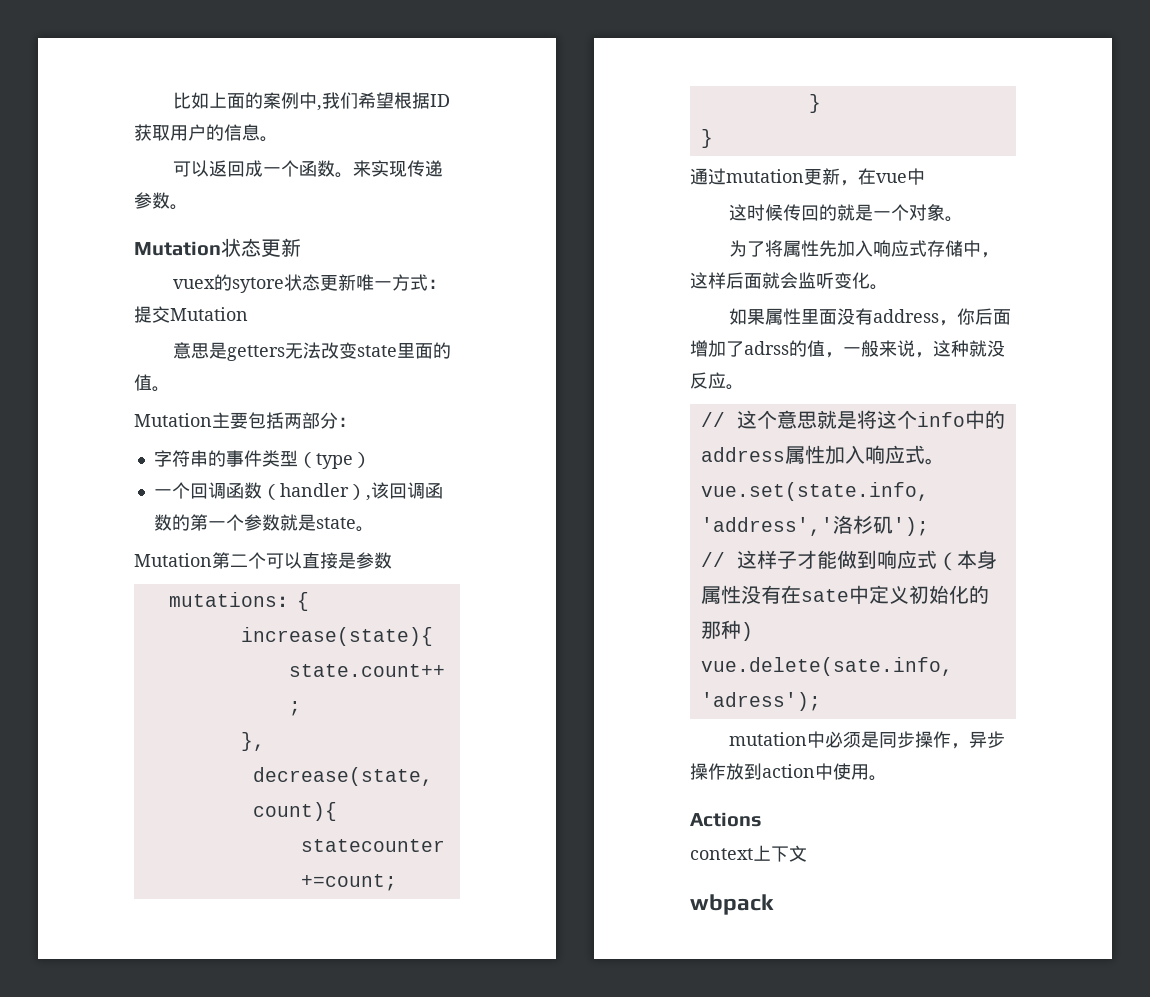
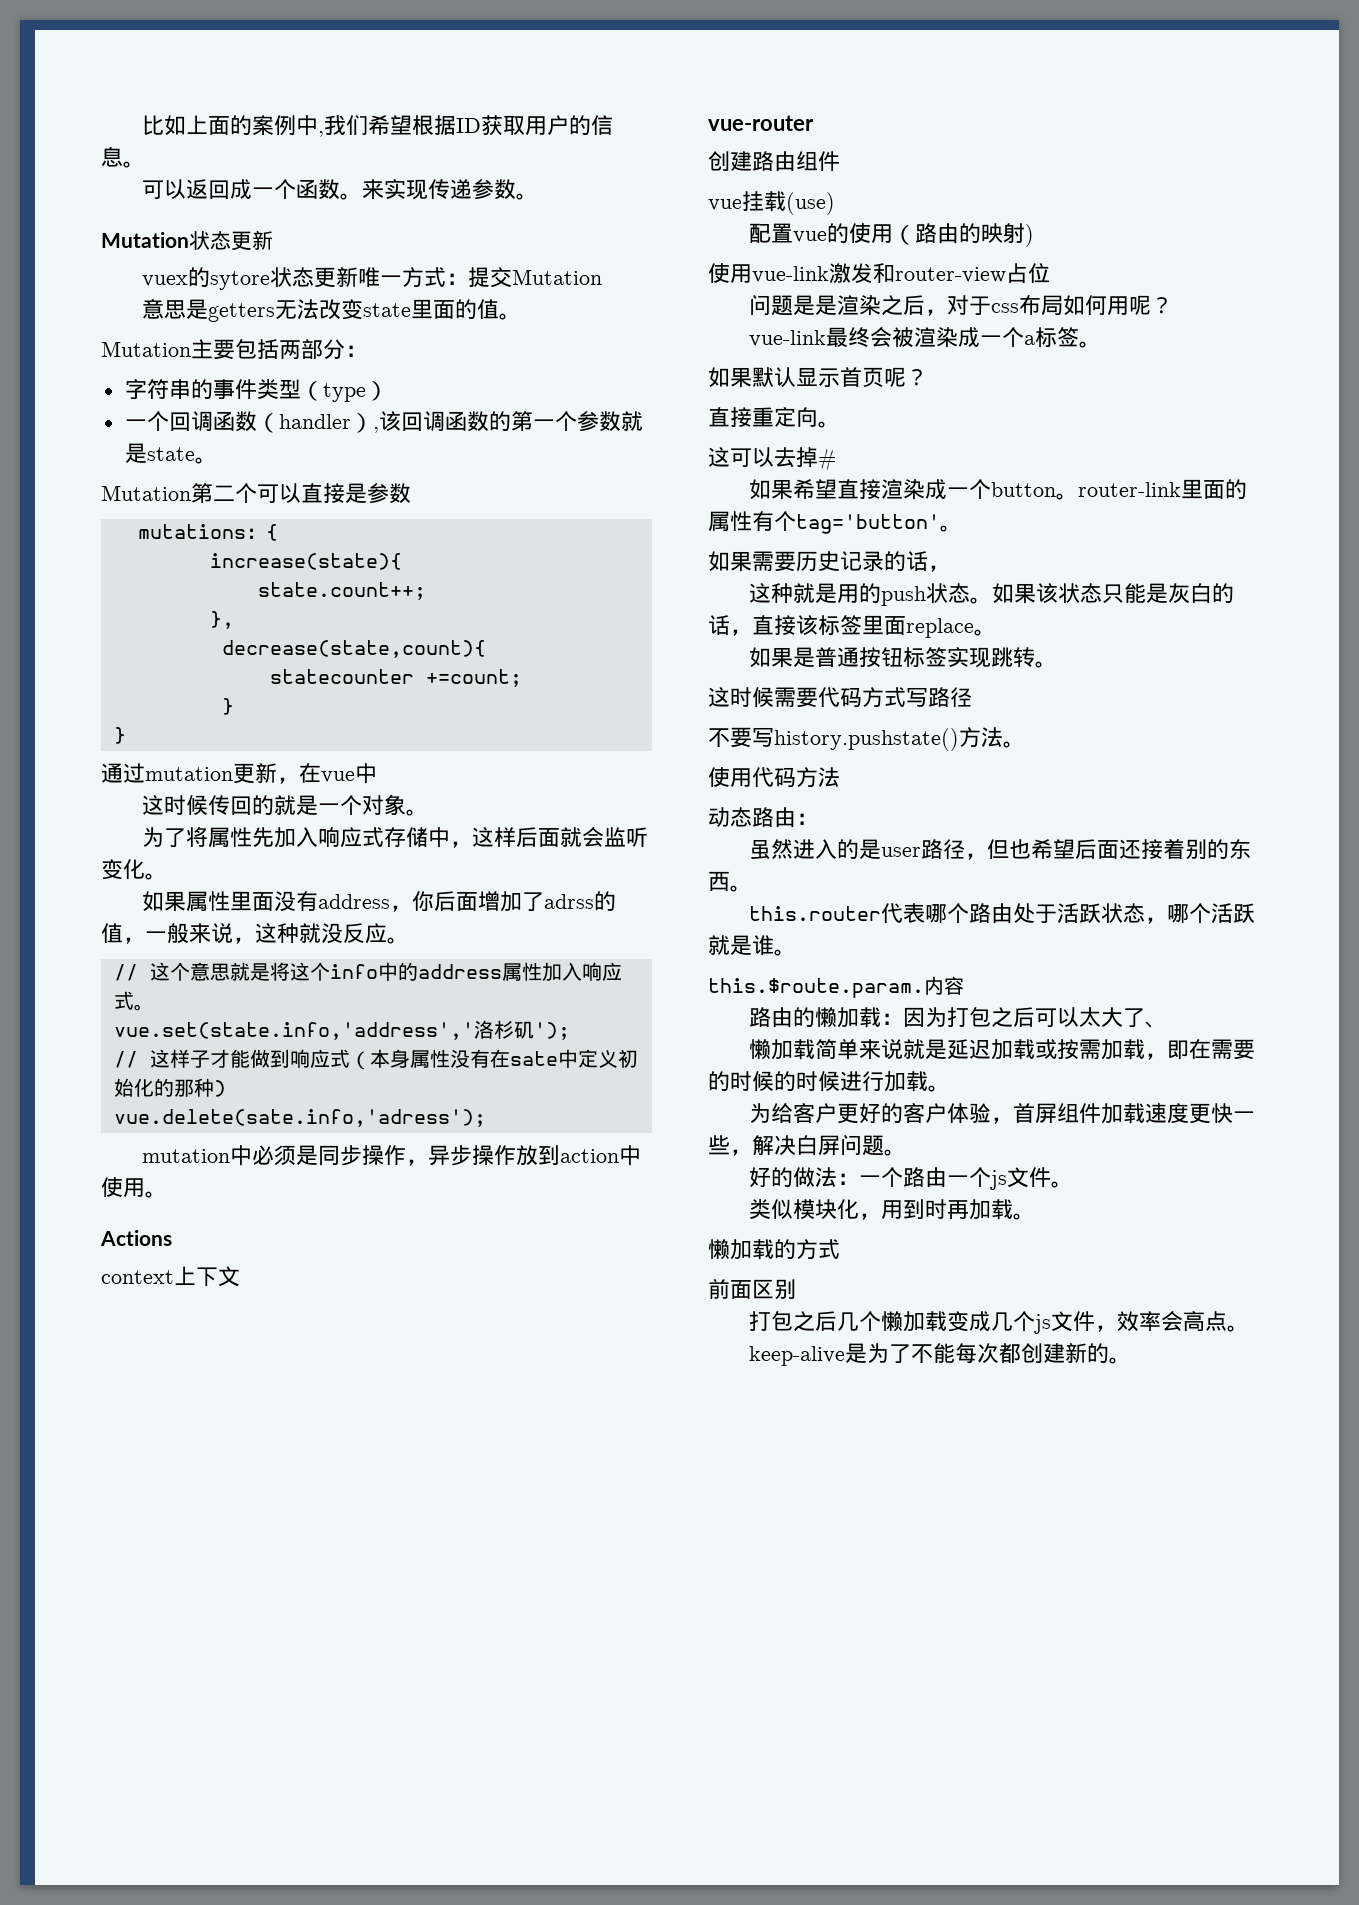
- wbpack
+ vue-router
+ 创建路由组件
+ vue挂载(use)
+ 配置vue的使用（路由的映射)
+ 使用vue-link激发和router-view占位
+ 问题是是渲染之后，对于css布局如何用呢？
+ vue-link最终会被渲染成一个a标签。
+ 如果默认显示首页呢？
+ 直接重定向。
+ 这可以去掉#
+ 如果希望直接渲染成一个button。router-link里面的属性有个tag='button'。
+ 如果需要历史记录的话，
+ 这种就是用的push状态。如果该状态只能是灰白的话，直接该标签里面replace。
+ 如果是普通按钮标签实现跳转。
+ 这时候需要代码方式写路径
+ 不要写history.pushstate()方法。
+ 使用代码方法
+ 动态路由：
+ 虽然进入的是user路径，但也希望后面还接着别的东西。
+ this.router代表哪个路由处于活跃状态，哪个活跃就是谁。
+ this.$route.param.内容
+ 路由的懒加载：因为打包之后可以太大了、
+ 懒加载简单来说就是延迟加载或按需加载，即在需要的时候的时候进行加载。
+ 为给客户更好的客户体验，首屏组件加载速度更快一些，解决白屏问题。
+ 好的做法：一个路由一个js文件。
+ 类似模块化，用到时再加载。
+ 懒加载的方式
+ 前面区别
+ 打包之后几个懒加载变成几个js文件，效率会高点。
+ keep-alive是为了不能每次都创建新的。

